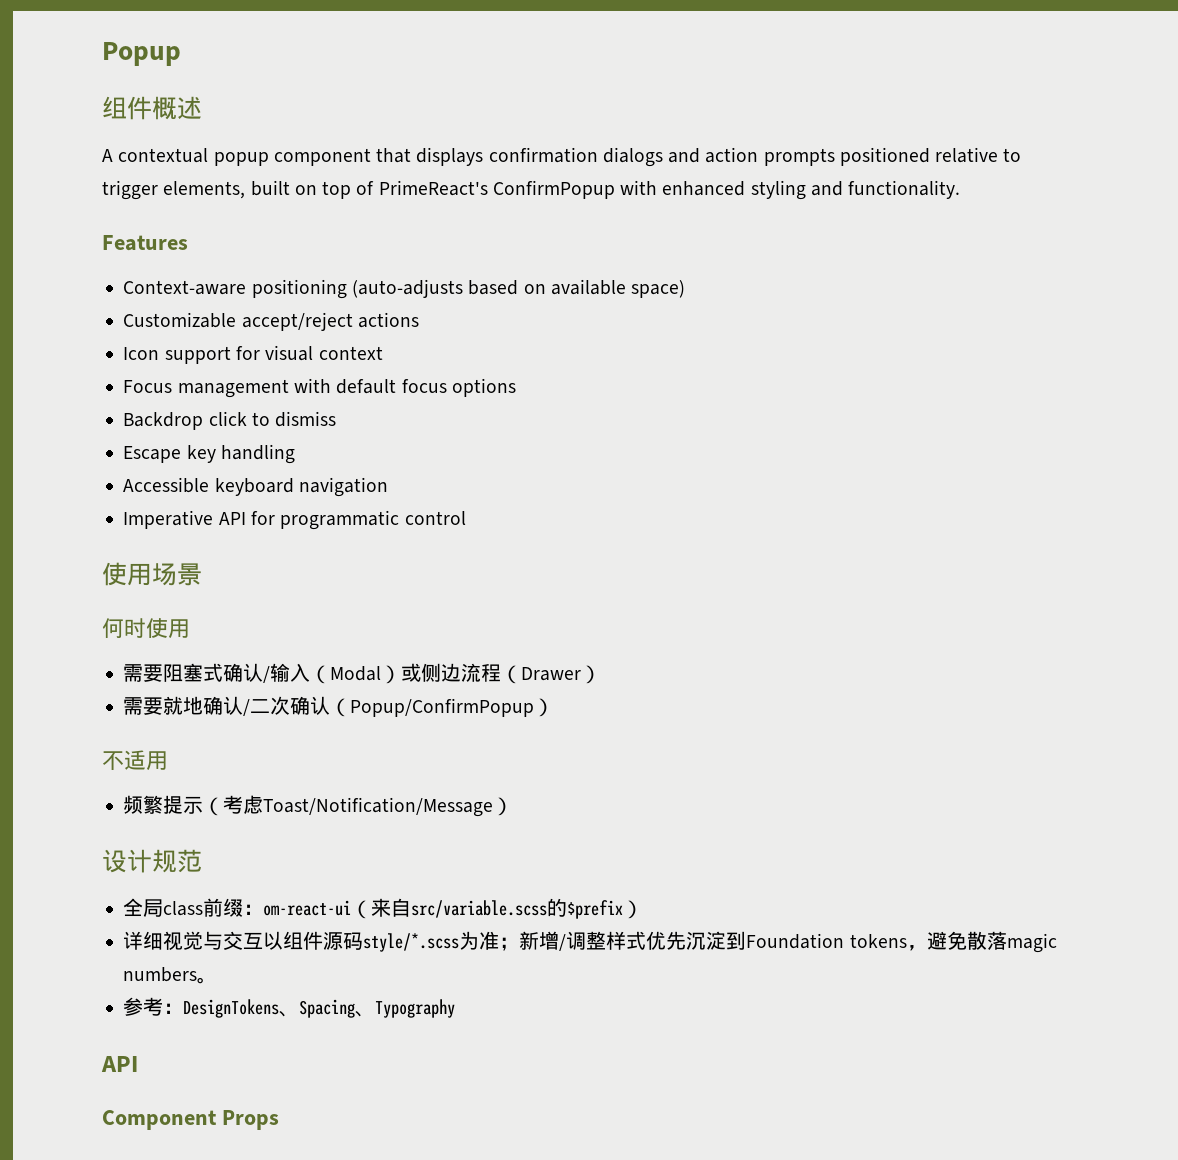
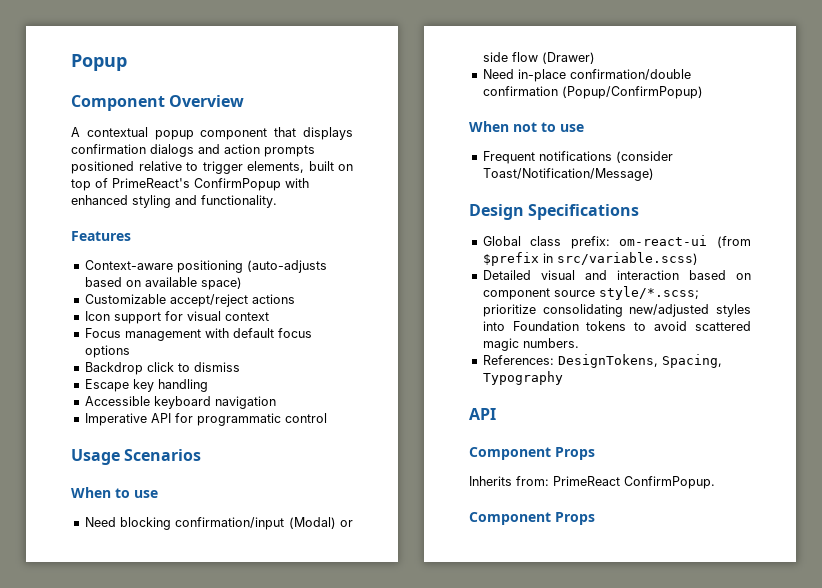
- 组件概述
+ Component Overview
- 使用场景
- 何时使用
- 需要阻塞式确认/输入（Modal）或侧边流程（Drawer）
- 需要就地确认/二次确认（Popup/ConfirmPopup）
- 不适用
- 频繁提示（考虑Toast/Notification/Message）
- 设计规范
- 全局class前缀：om-react-ui（来自src/variable.scss的$prefix）
- 详细视觉与交互以组件源码style/*.scss为准；新增/调整样式优先沉淀到Foundation tokens，避免散落magic numbers。
- 参考：DesignTokens、Spacing、Typography
+ Usage Scenarios
+ When to use
+ Need blocking confirmation/input (Modal) or side flow (Drawer)
+ Need in-place confirmation/double confirmation (Popup/ConfirmPopup)
+ When not to use
+ Frequent notifications (consider Toast/Notification/Message)
+ Design Specifications
+ Global class prefix: om-react-ui (from $prefix in src/variable.scss)
+ Detailed visual and interaction based on component source style/*.scss; prioritize consolidating new/adjusted styles into Foundation tokens to avoid scattered magic numbers.
+ References: DesignTokens, Spacing, Typography
  API
+ Component Props
+ Inherits from: PrimeReact ConfirmPopup.

